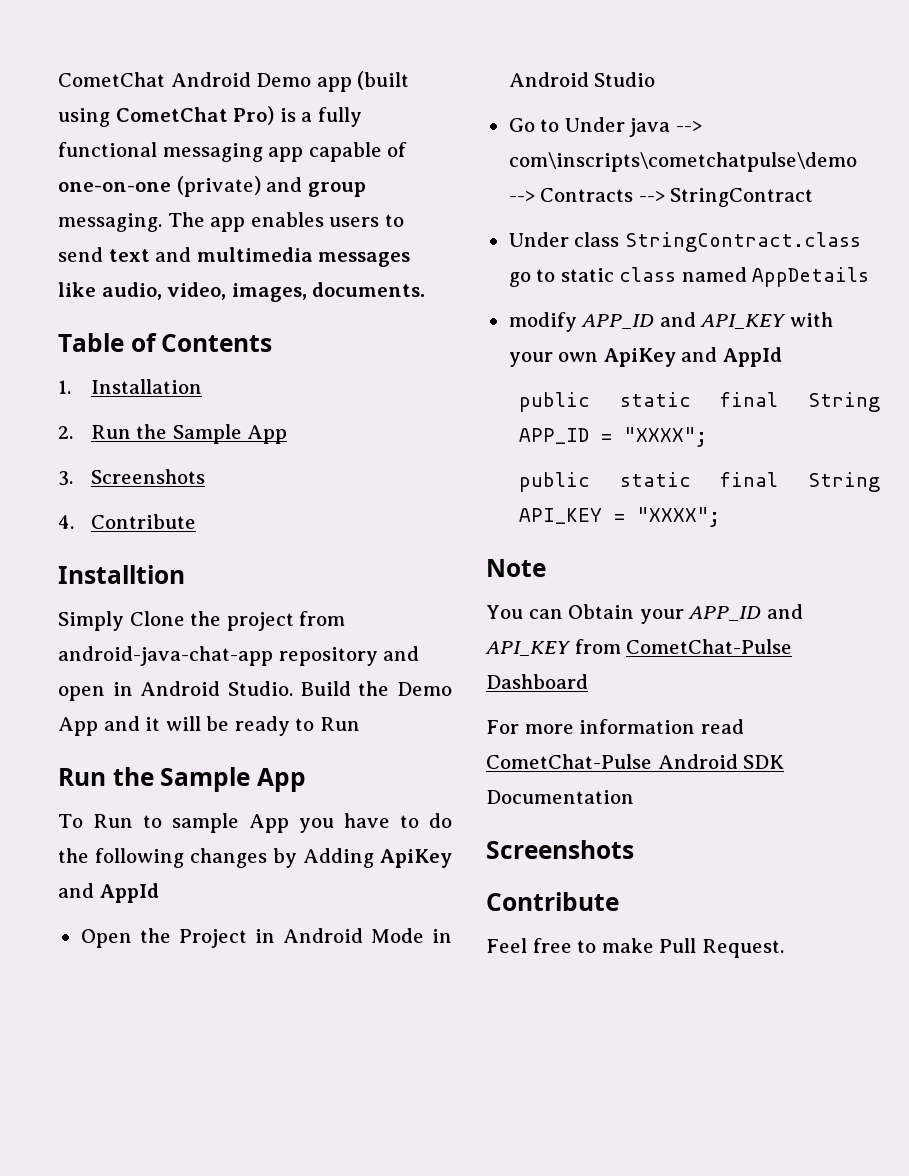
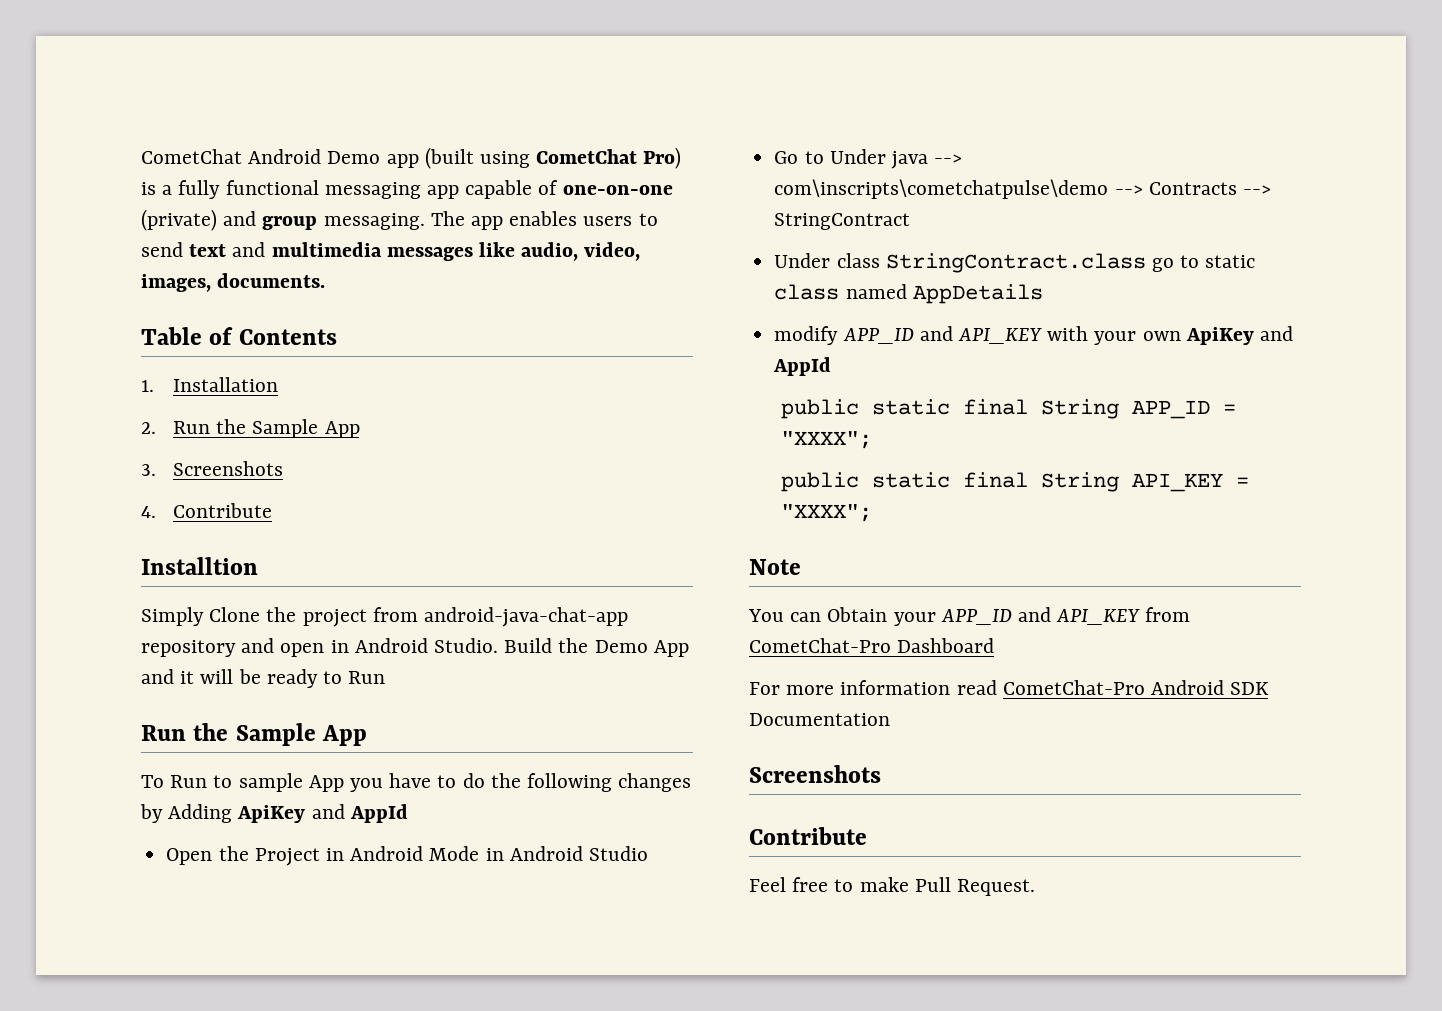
- You can Obtain your APP_ID and API_KEY from CometChat-Pulse Dashboard
+ You can Obtain your APP_ID and API_KEY from CometChat-Pro Dashboard
- For more information read CometChat-Pulse Android SDK Documentation
+ For more information read CometChat-Pro Android SDK Documentation

